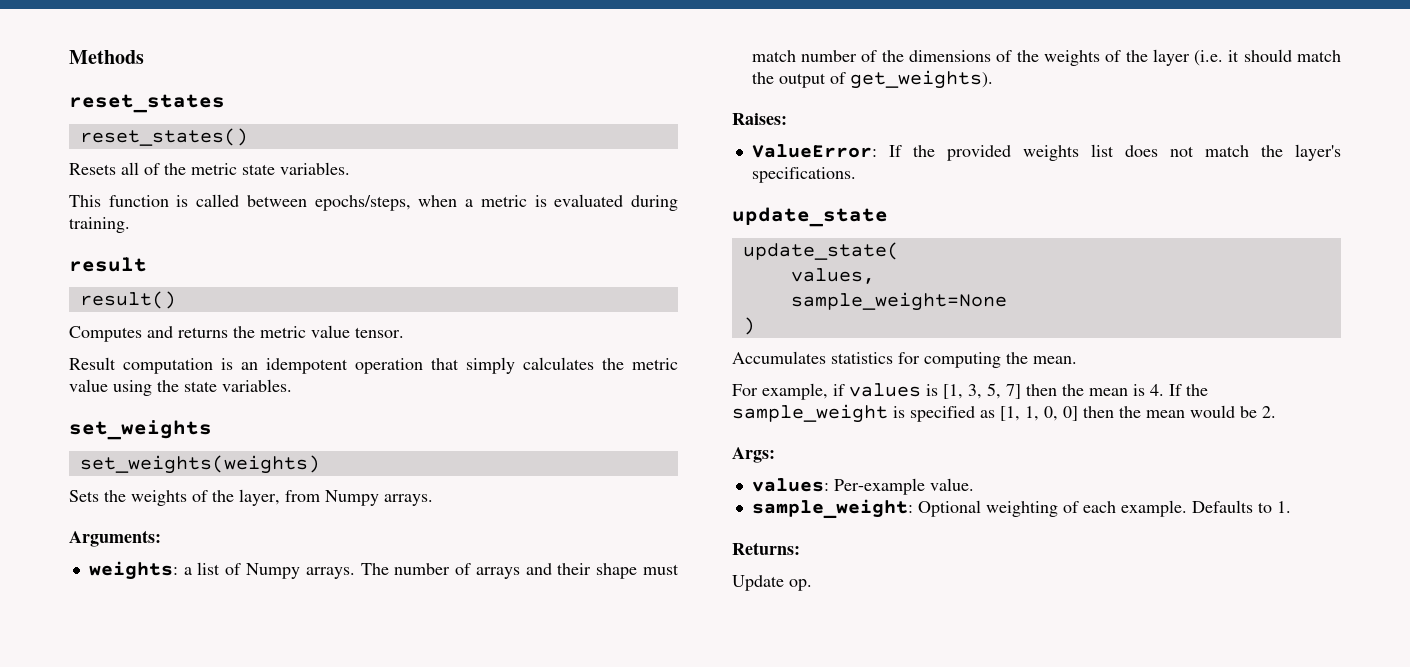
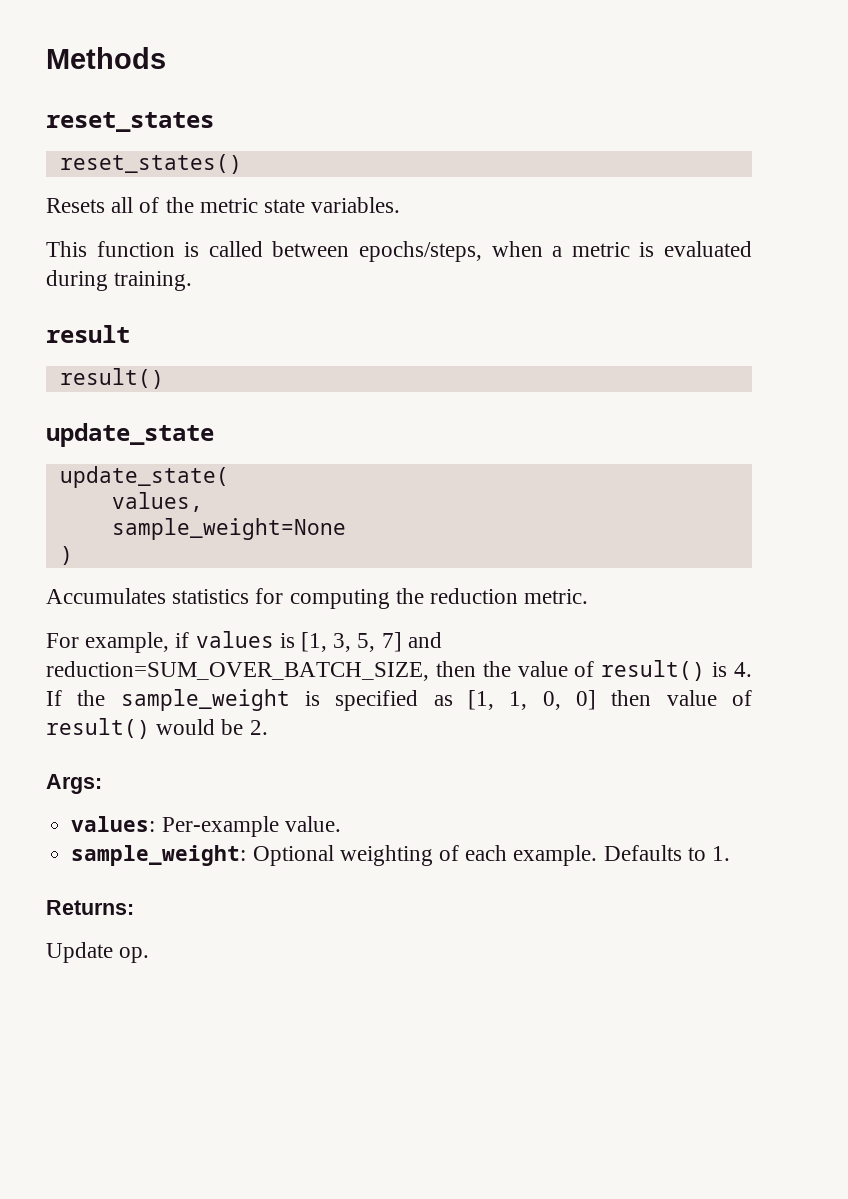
- Computes and returns the metric value tensor.
- Result computation is an idempotent operation that simply calculates the metric value using the state variables.
- set_weights
- set_weights(weights)
- Sets the weights of the layer, from Numpy arrays.
- Arguments:
- weights: a list of Numpy arrays. The number of arrays and their shape must match number of the dimensions of the weights of the layer (i.e. it should match the output of get_weights).
- Raises:
- ValueError: If the provided weights list does not match the layer's specifications.
- Accumulates statistics for computing the mean.
+ Accumulates statistics for computing the reduction metric.
- For example, if values is [1, 3, 5, 7] then the mean is 4. If the sample_weight is specified as [1, 1, 0, 0] then the mean would be 2.
+ For example, if values is [1, 3, 5, 7] and reduction=SUM_OVER_BATCH_SIZE, then the value of result() is 4. If the sample_weight is specified as [1, 1, 0, 0] then value of result() would be 2.

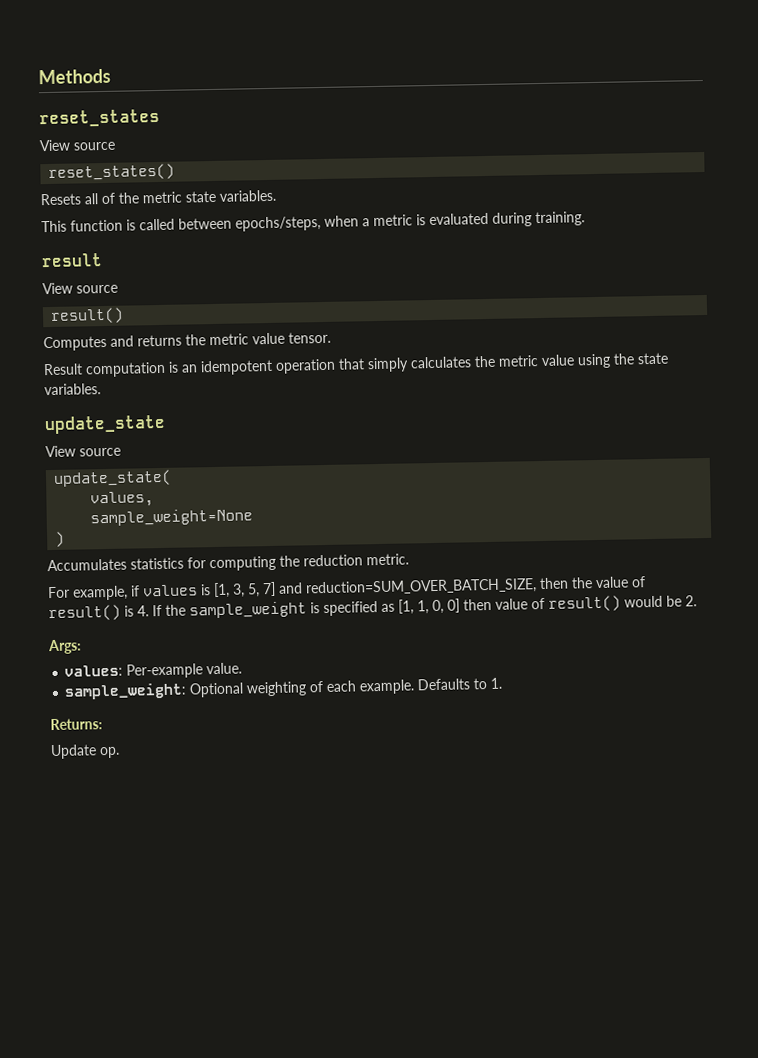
  reset_states
+ View source
  result
+ View source
  result()
+ Computes and returns the metric value tensor.
+ Result computation is an idempotent operation that simply calculates the metric value using the state variables.
  update_state
+ View source

